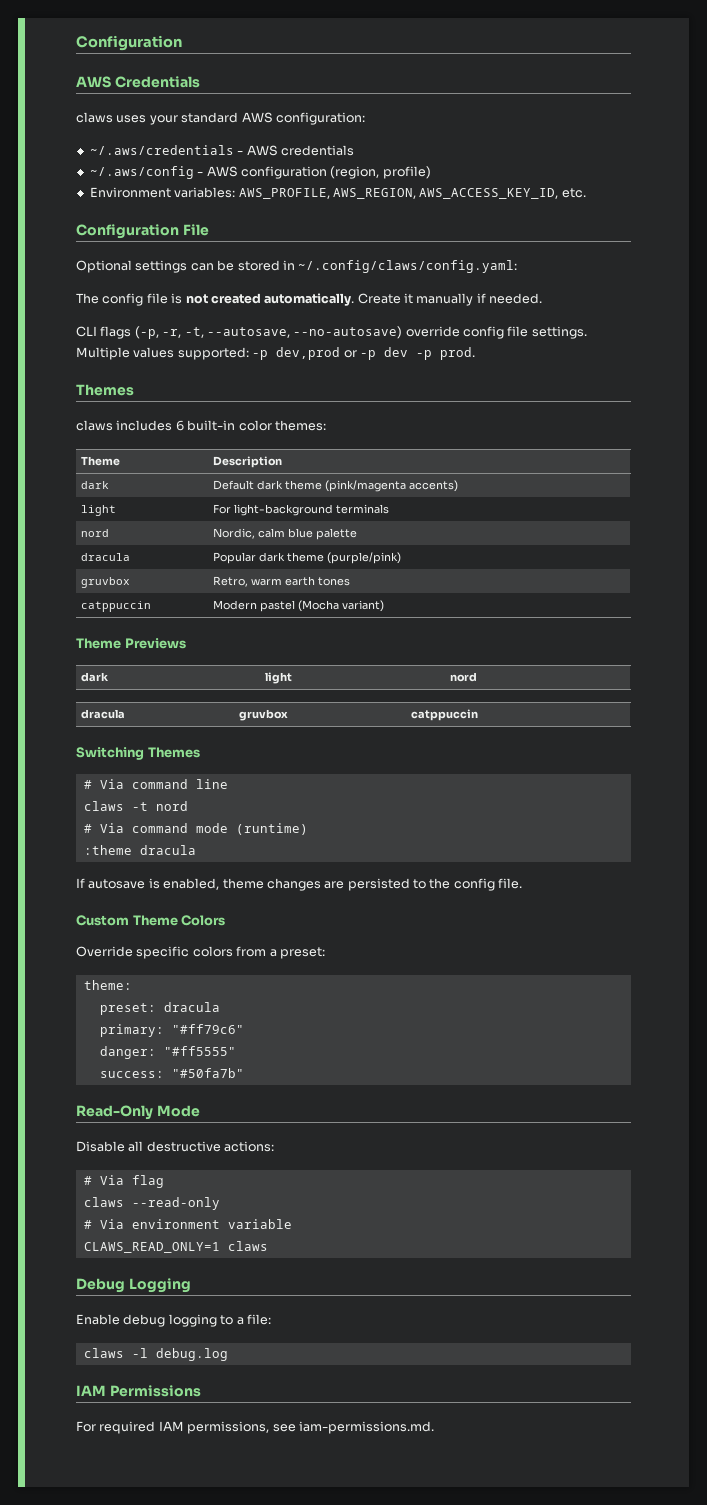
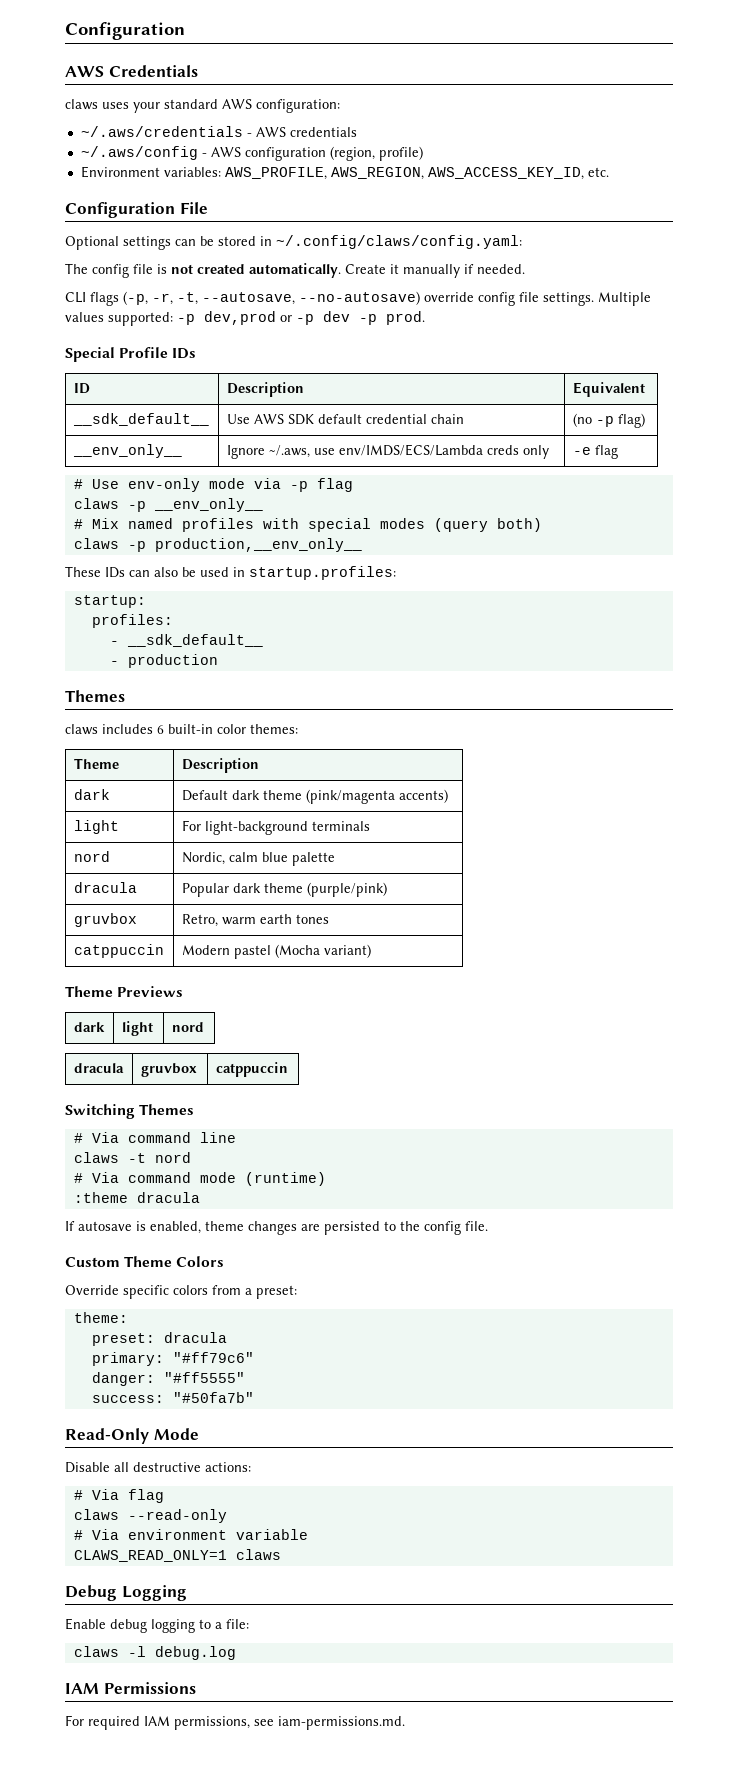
+ Special Profile IDs
+ ID | Description | Equivalent
+ __sdk_default__ | Use AWS SDK default credential chain | (no -p flag)
+ __env_only__ | Ignore ~/.aws, use env/IMDS/ECS/Lambda creds only | -e flag
+ # Use env-only mode via -p flag
+ claws -p __env_only__
+ # Mix named profiles with special modes (query both)
+ claws -p production,__env_only__
+ These IDs can also be used in startup.profiles:
+ startup:
+ profiles:
+ - __sdk_default__
+ - production

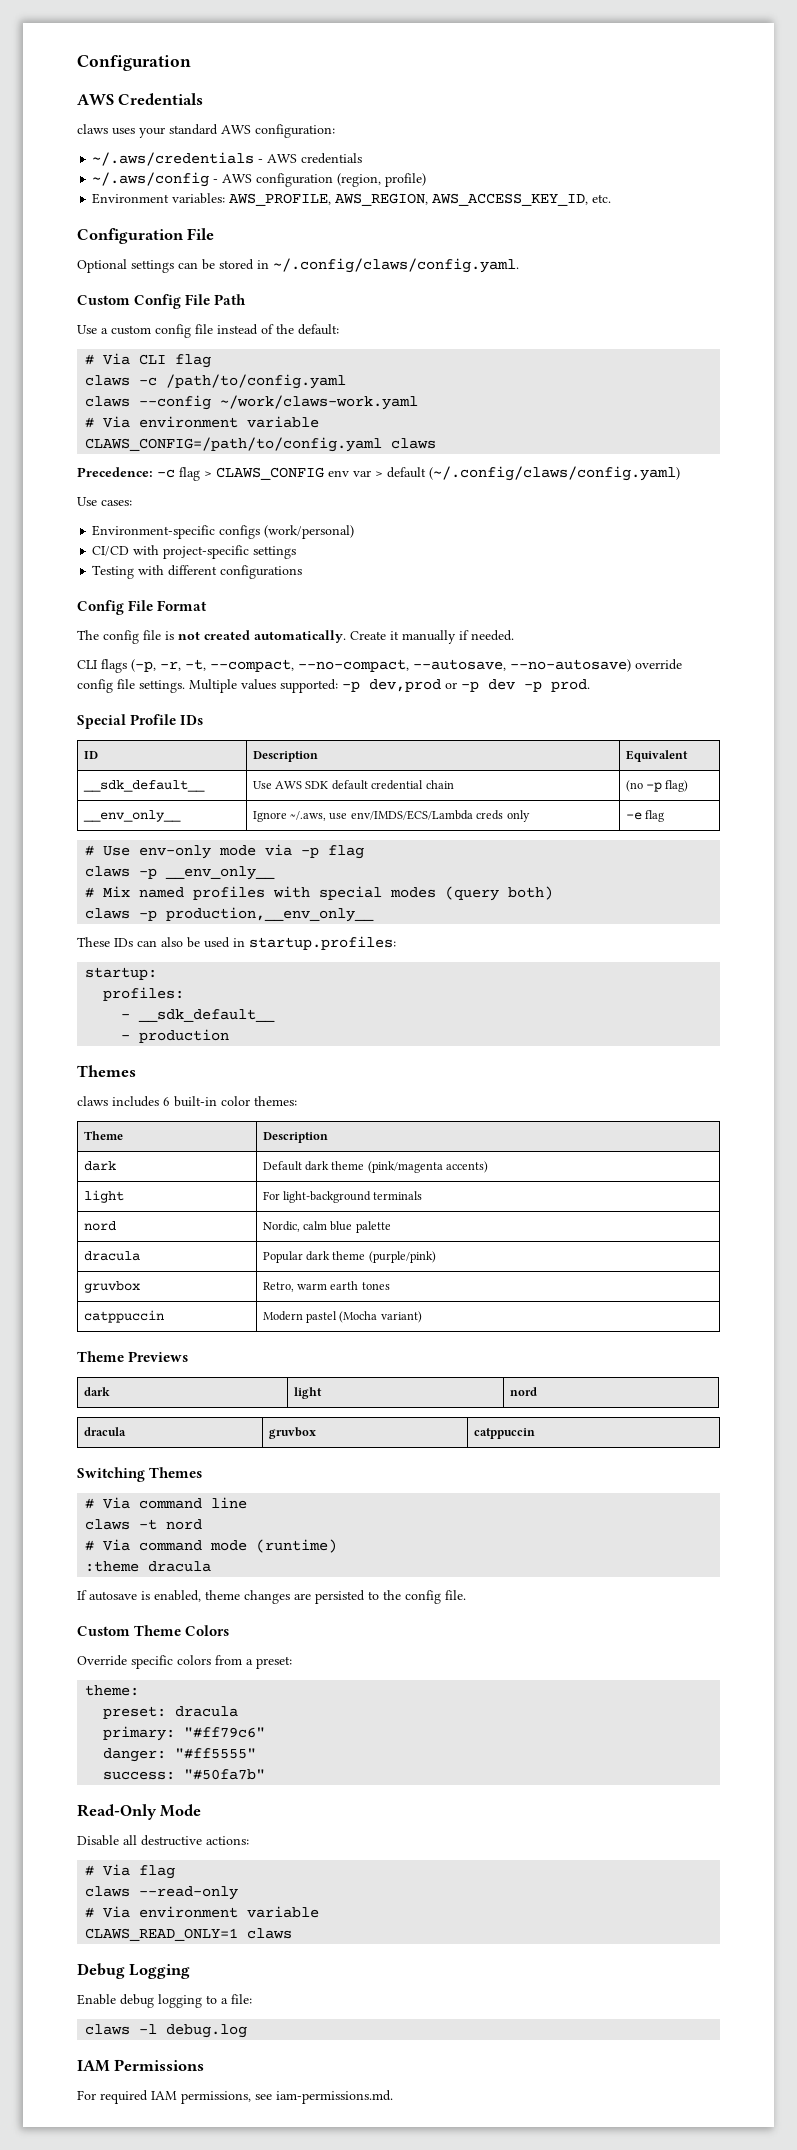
- Optional settings can be stored in ~/.config/claws/config.yaml:
+ Optional settings can be stored in ~/.config/claws/config.yaml.
+ Custom Config File Path
+ Use a custom config file instead of the default:
+ # Via CLI flag
+ claws -c /path/to/config.yaml
+ claws --config ~/work/claws-work.yaml
+ # Via environment variable
+ CLAWS_CONFIG=/path/to/config.yaml claws
+ Precedence: -c flag > CLAWS_CONFIG env var > default (~/.config/claws/config.yaml)
+ Use cases:
+ Environment-specific configs (work/personal)
+ CI/CD with project-specific settings
+ Testing with different configurations
+ Config File Format
- CLI flags (-p, -r, -t, --autosave, --no-autosave) override config file settings.
+ CLI flags (-p, -r, -t, --compact, --no-compact, --autosave, --no-autosave) override config file settings.

